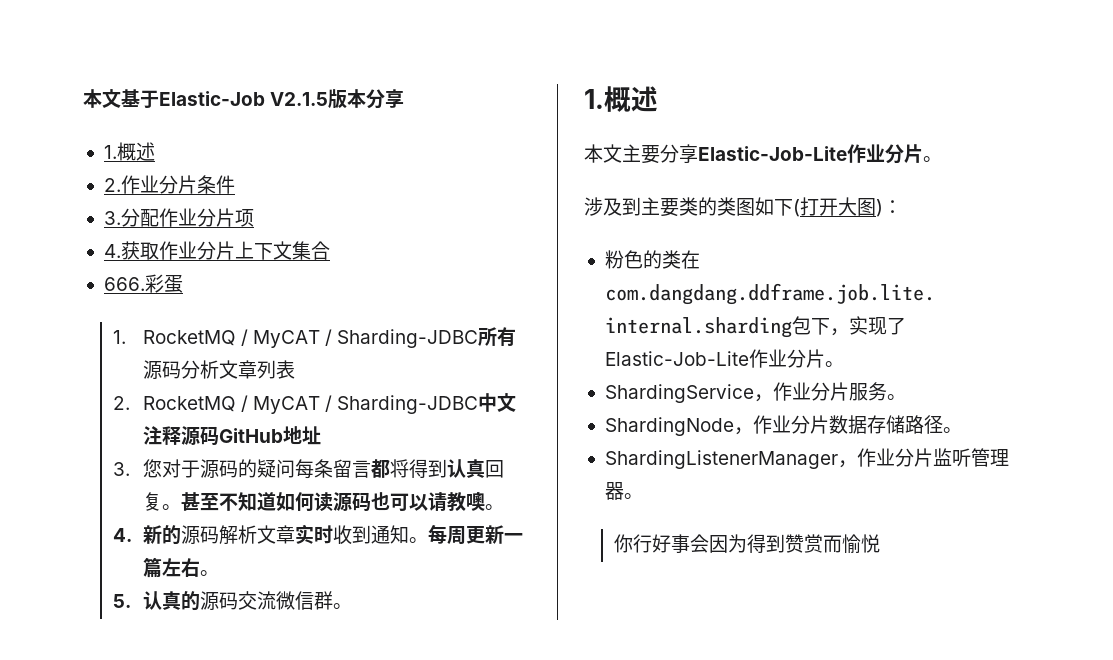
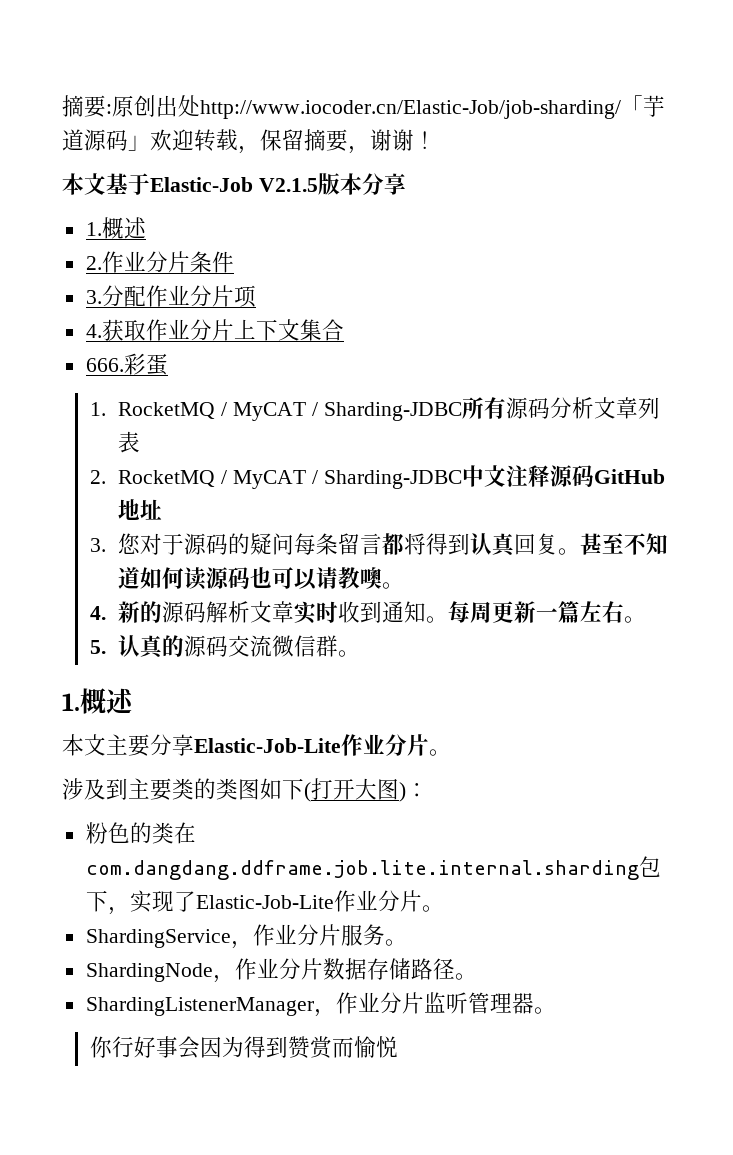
+ 摘要:原创出处http://www.iocoder.cn/Elastic-Job/job-sharding/「芋道源码」欢迎转载，保留摘要，谢谢！

